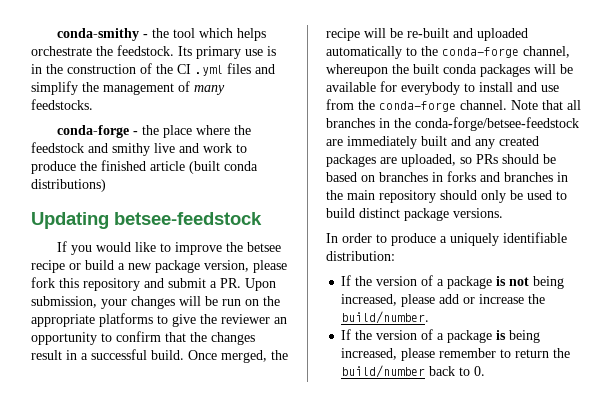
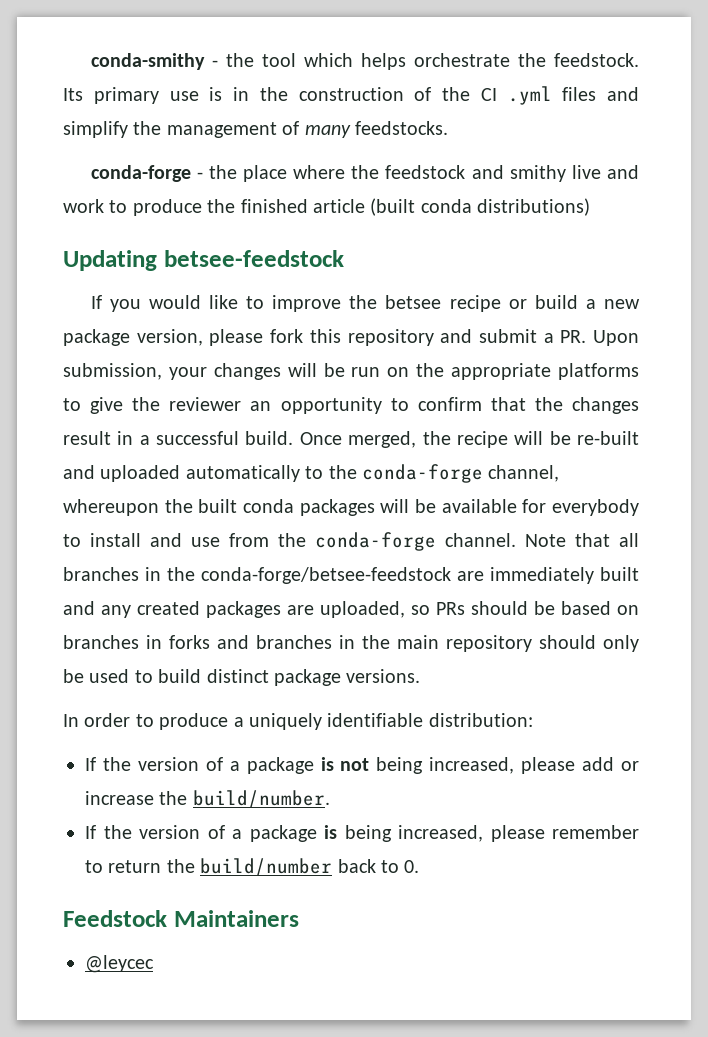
+ Feedstock Maintainers
+ @leycec

